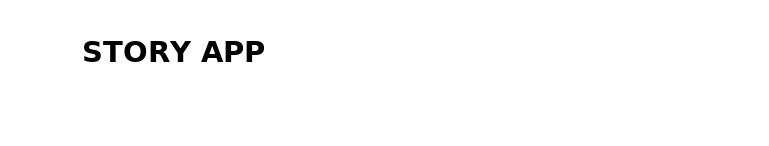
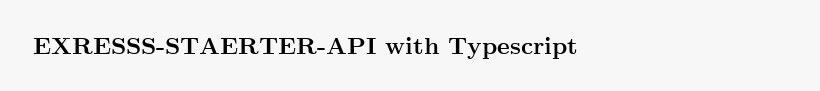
- STORY APP
+ EXRESSS-STAERTER-API with Typescript

